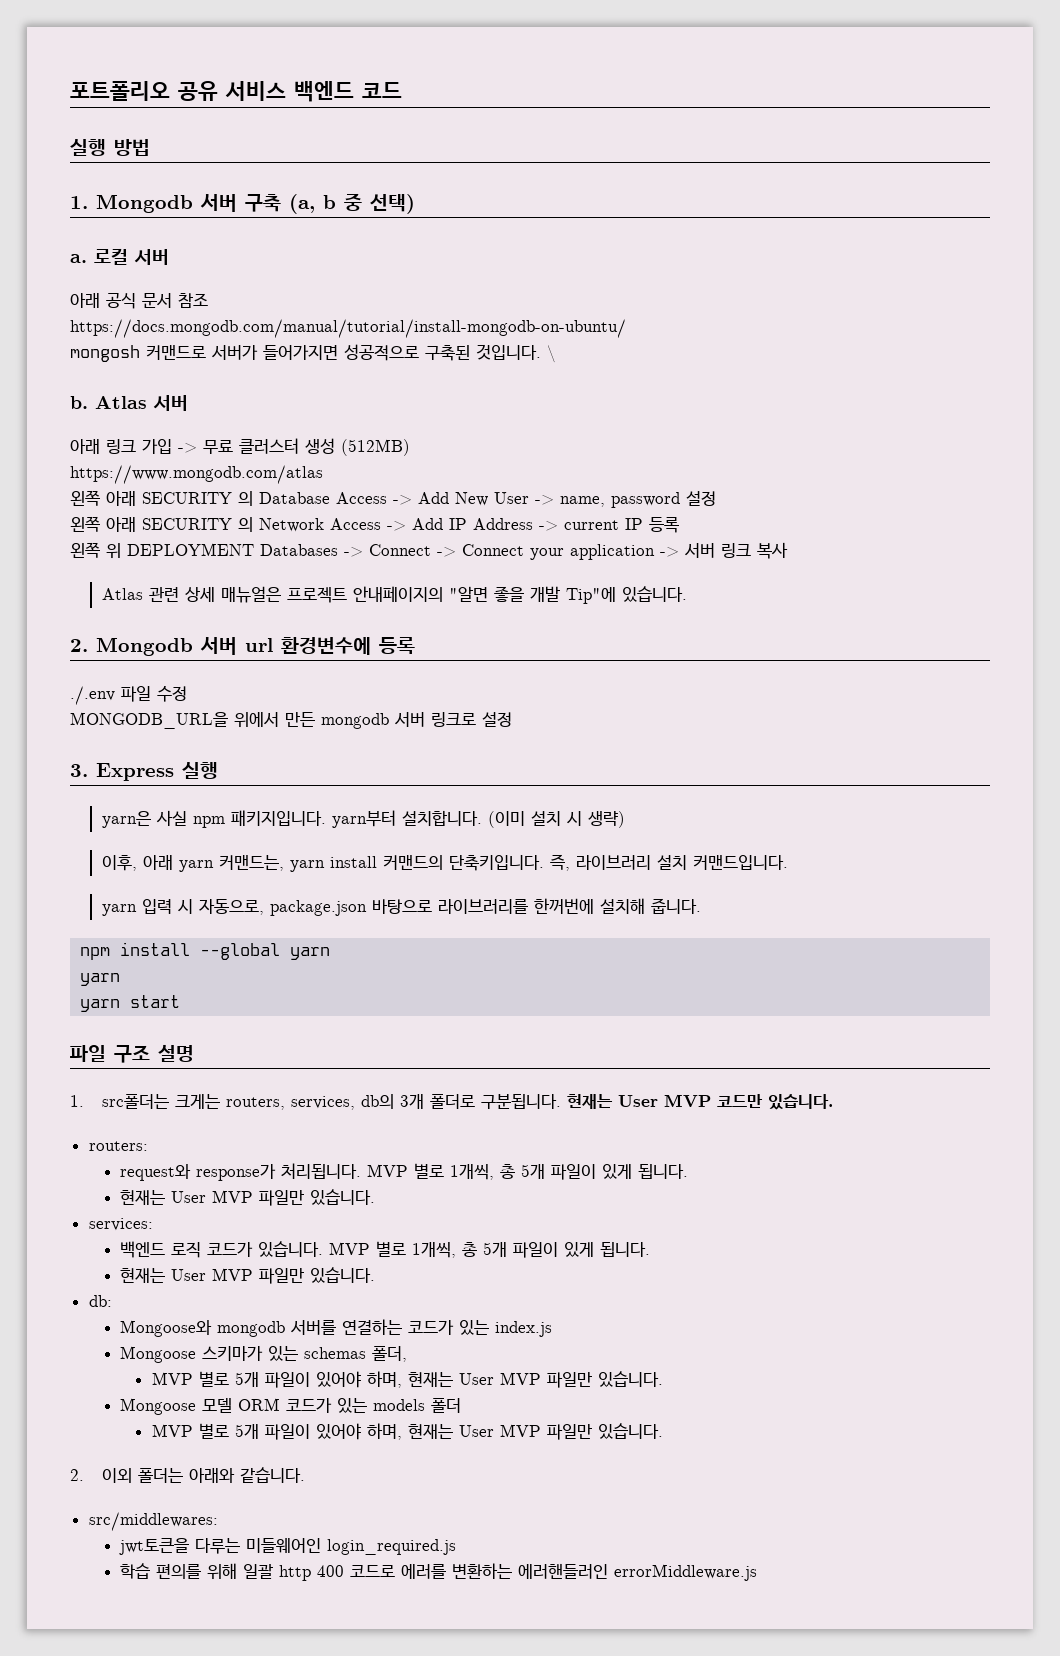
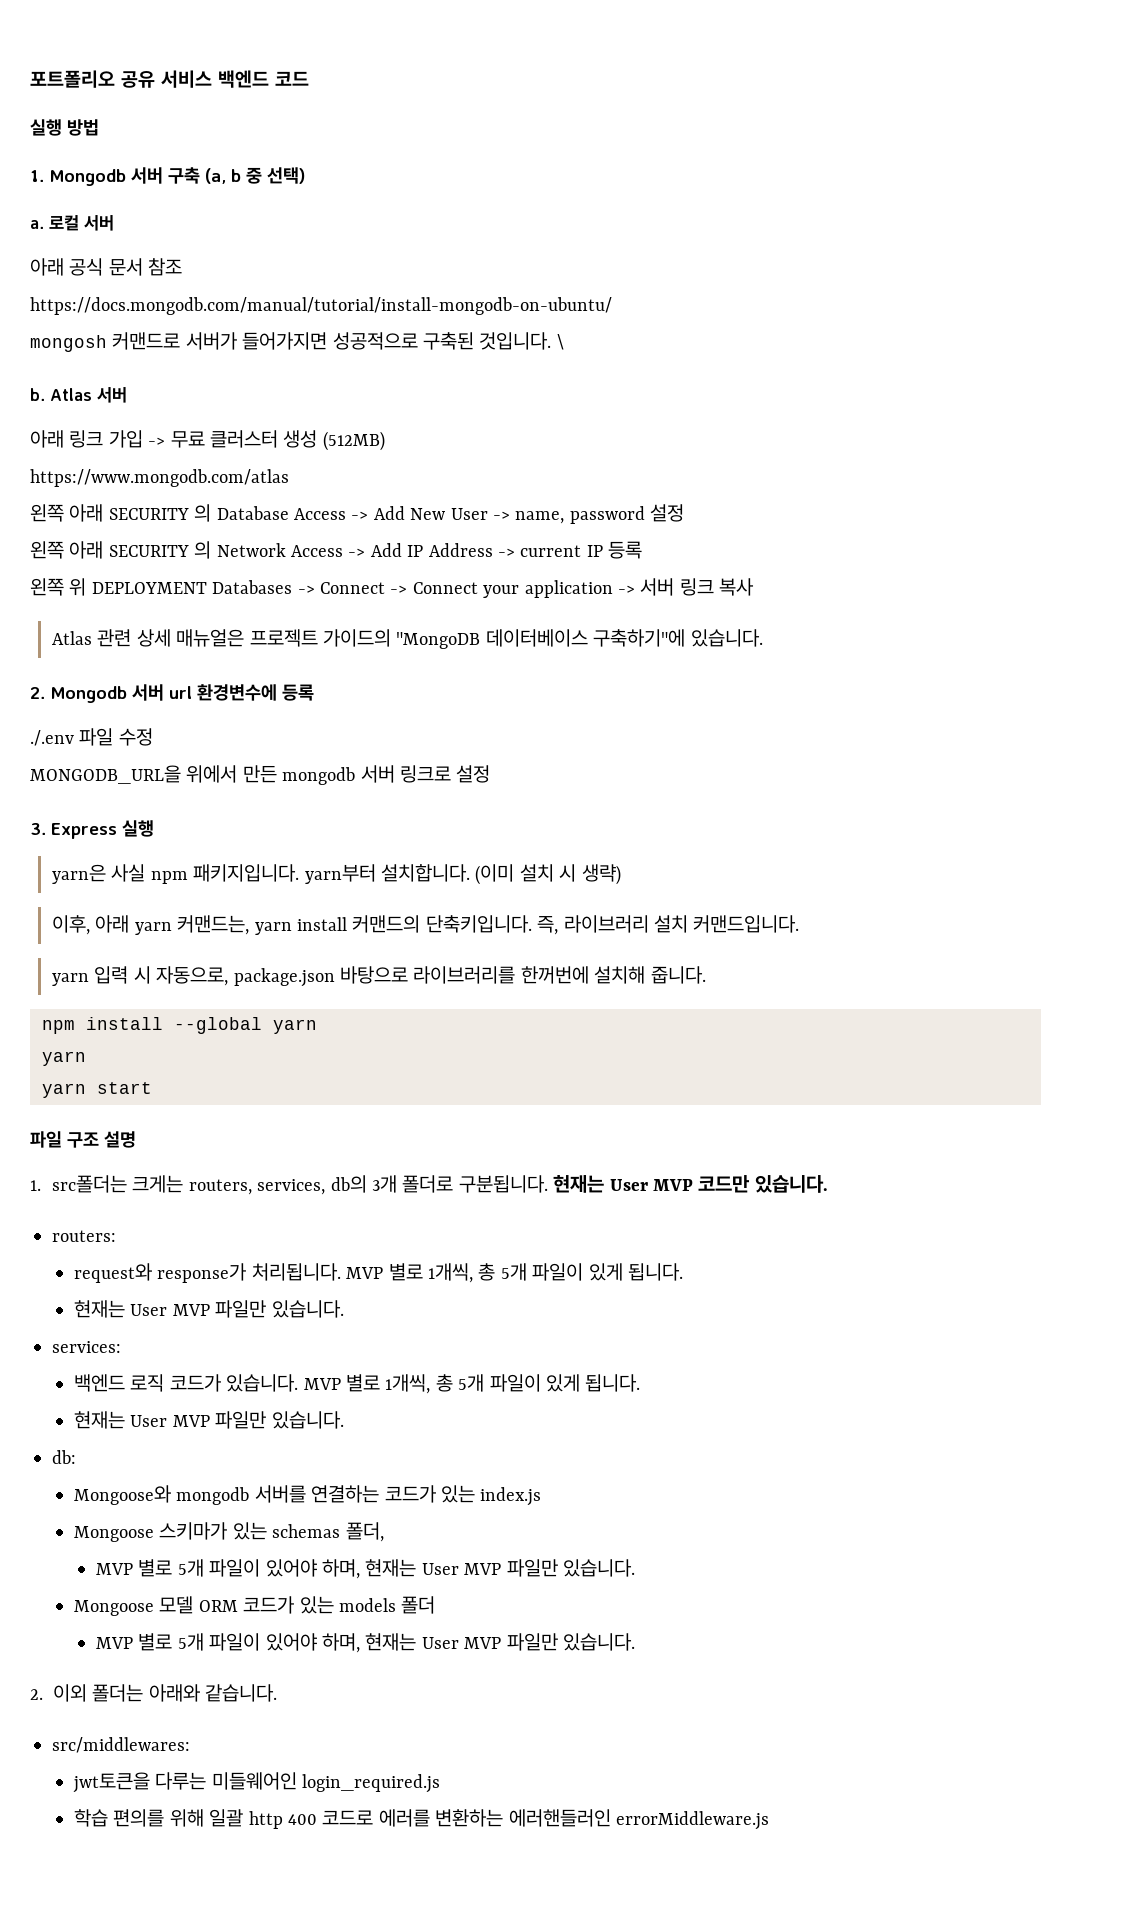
- Atlas 관련 상세 매뉴얼은 프로젝트 안내페이지의 "알면 좋을 개발 Tip"에 있습니다.
+ Atlas 관련 상세 매뉴얼은 프로젝트 가이드의 "MongoDB 데이터베이스 구축하기"에 있습니다.

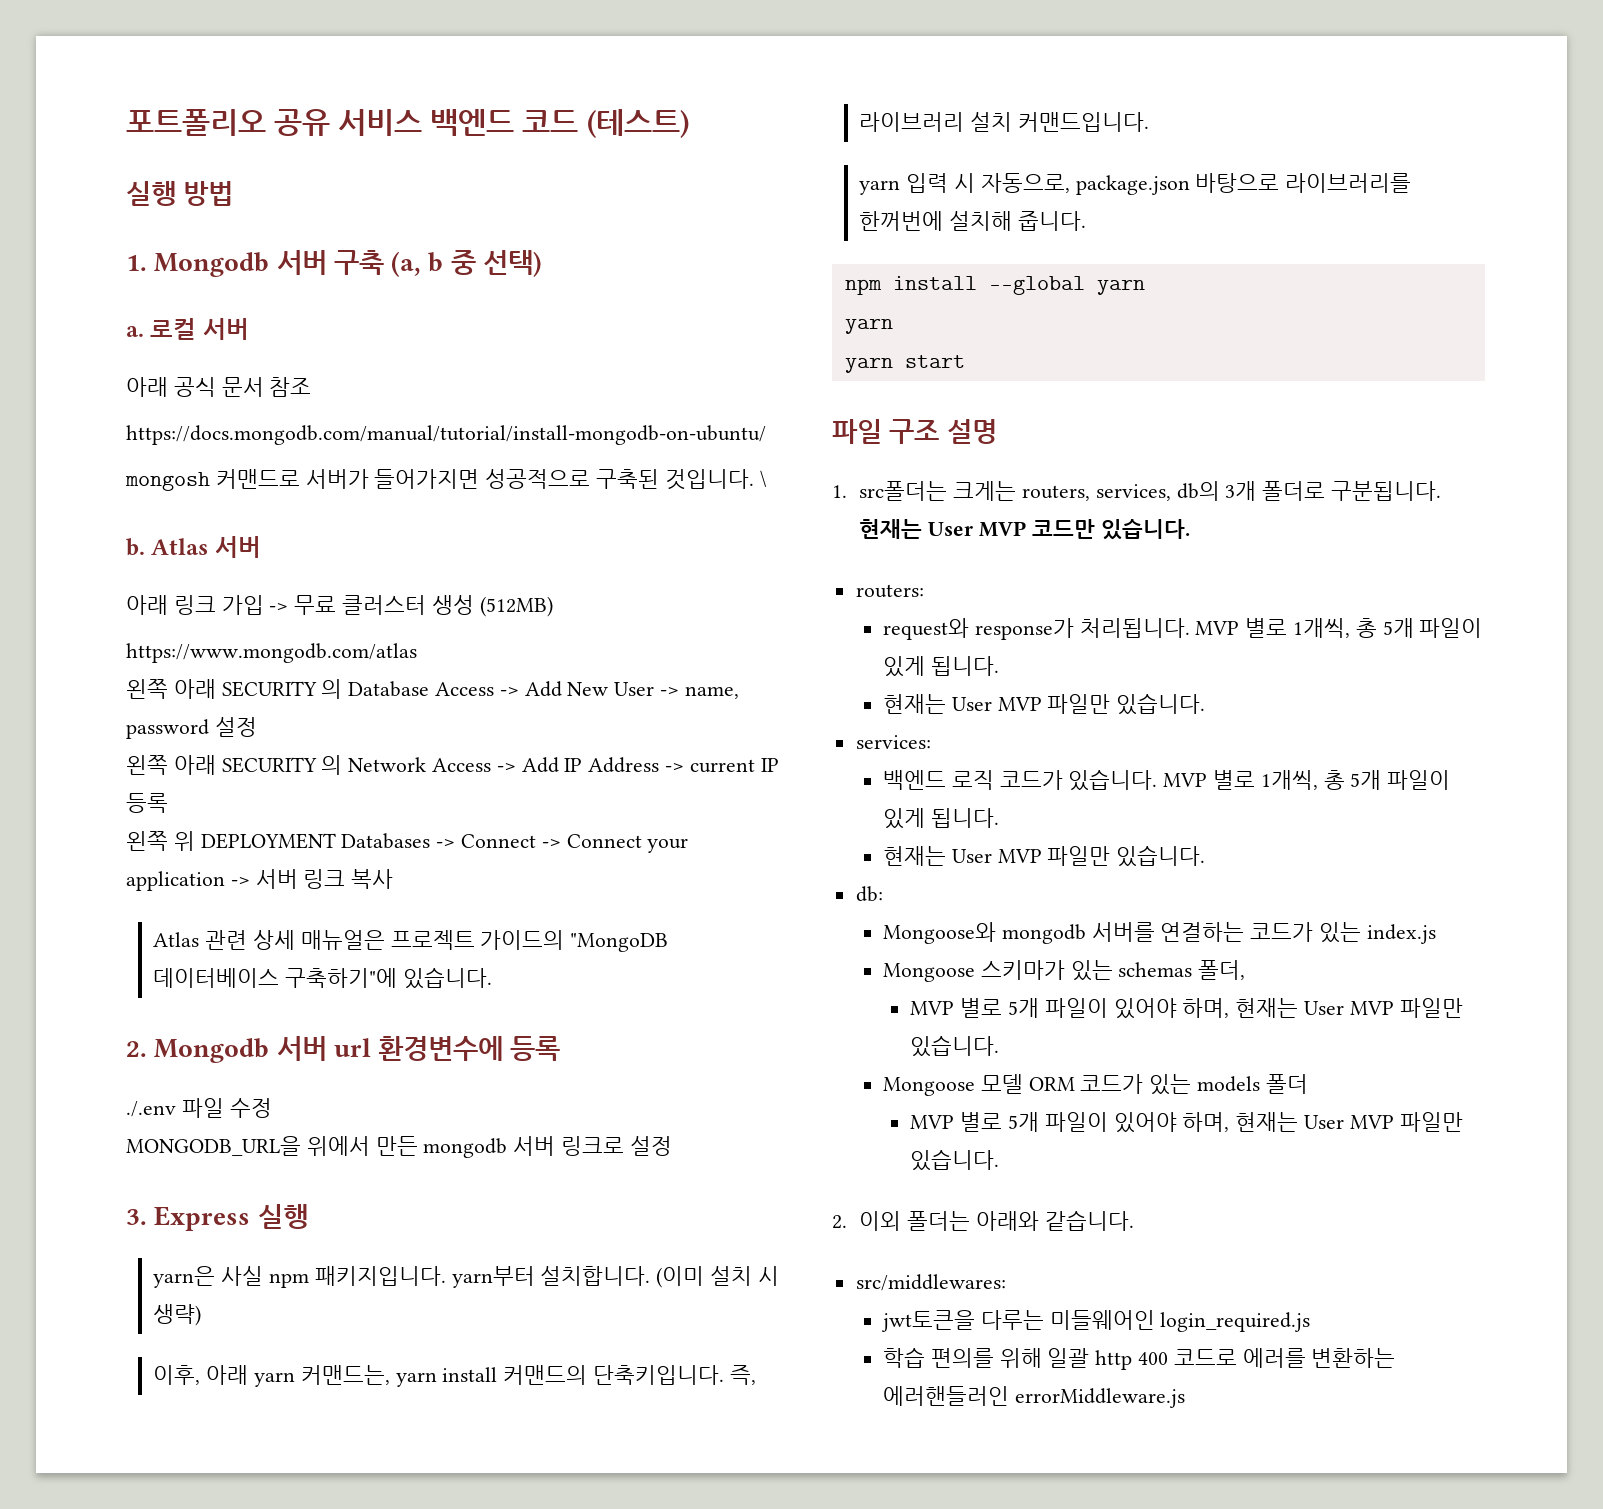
- 포트폴리오 공유 서비스 백엔드 코드
+ 포트폴리오 공유 서비스 백엔드 코드 (테스트)

